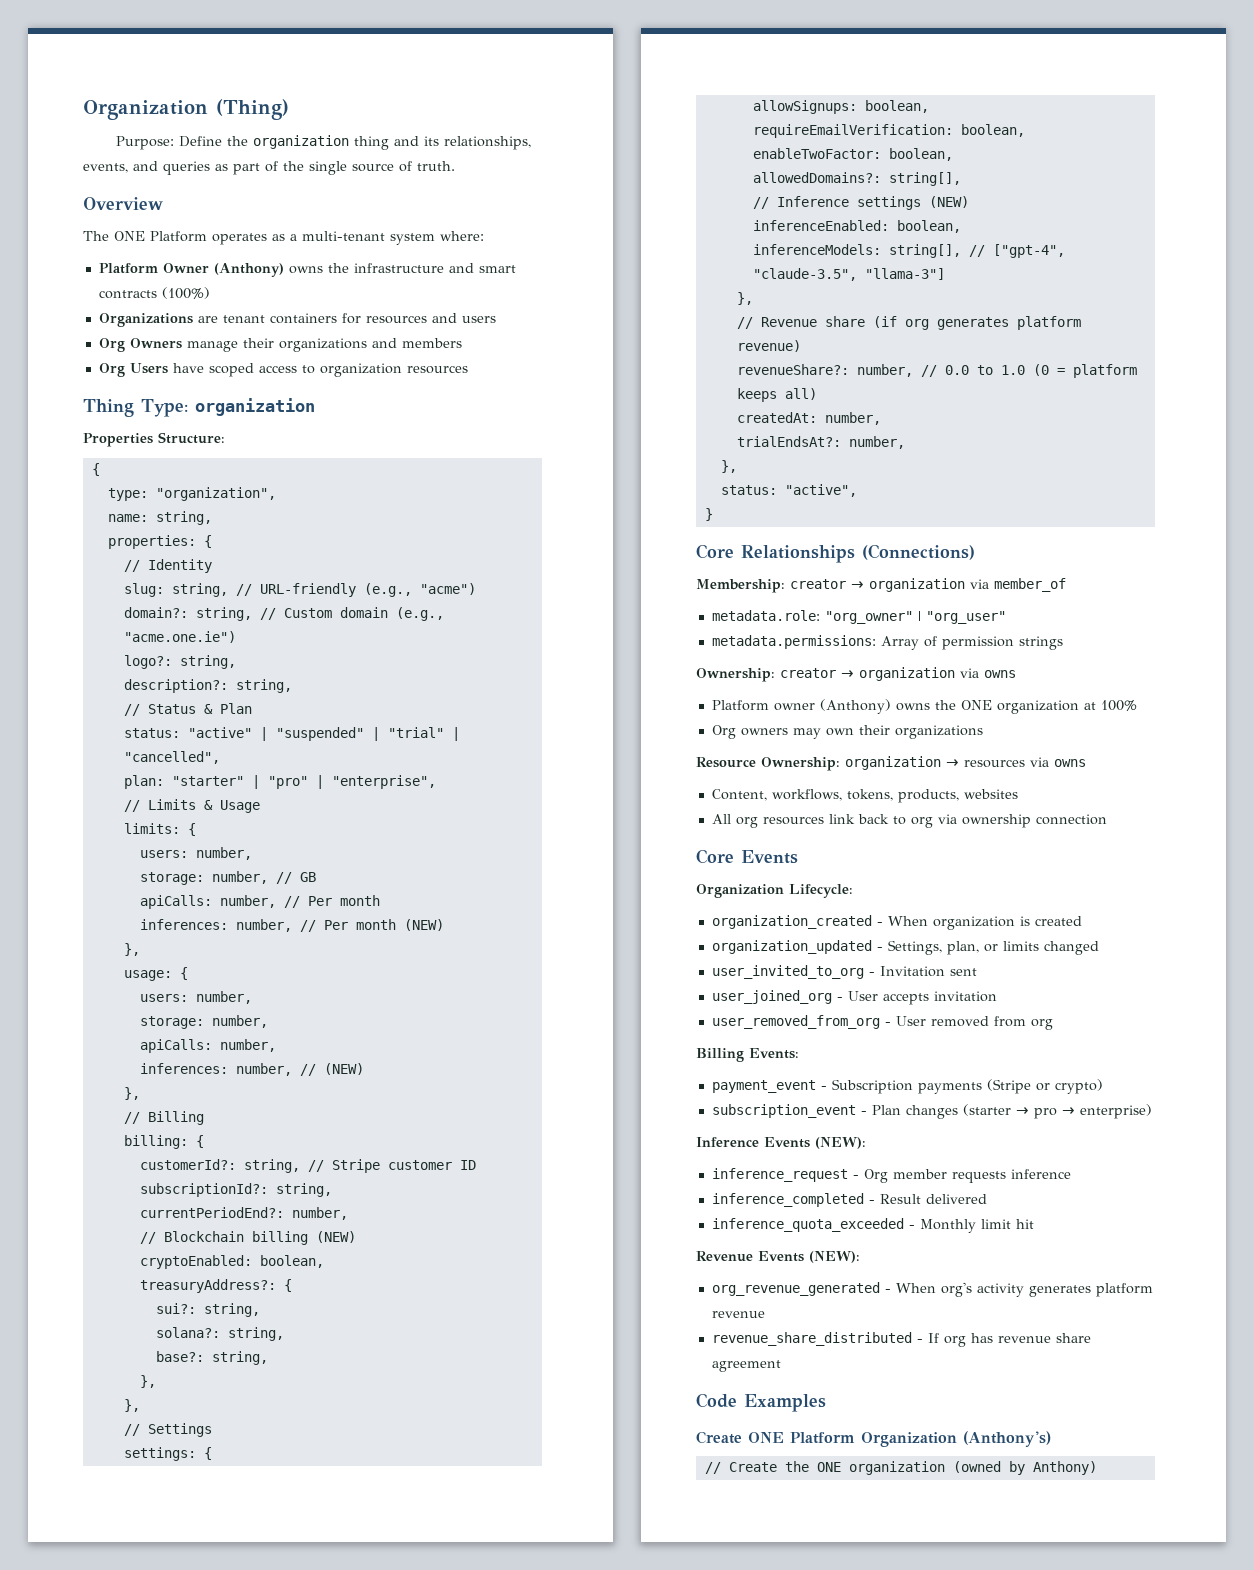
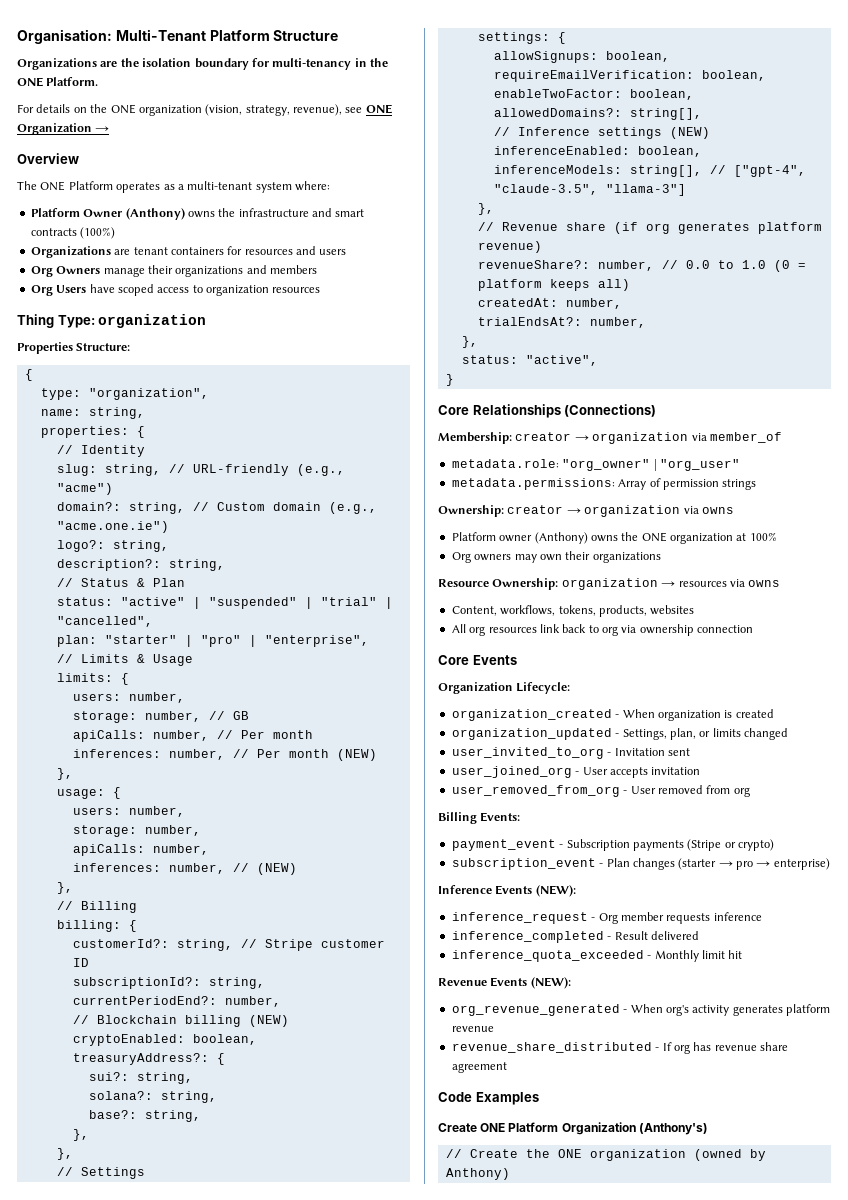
- Organization (Thing)
- Purpose: Define the organization thing and its relationships, events, and queries as part of the single source of truth.
+ Organisation: Multi-Tenant Platform Structure
+ Organizations are the isolation boundary for multi-tenancy in the ONE Platform.
+ For details on the ONE organization (vision, strategy, revenue), see ONE Organization →

